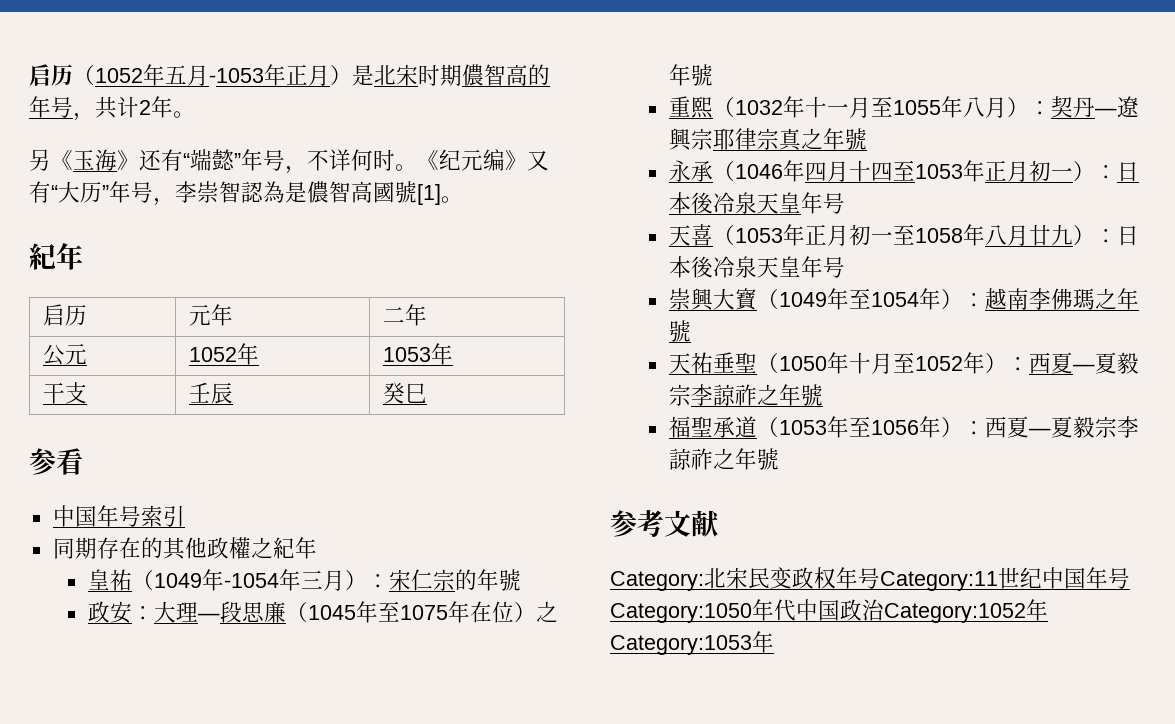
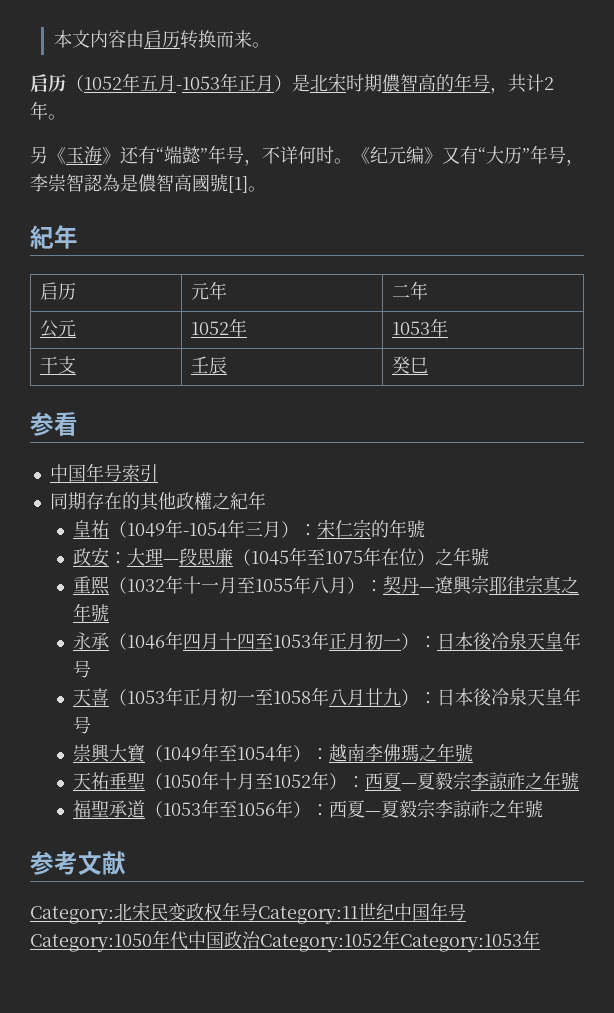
+ 本文内容由启历转换而来。

